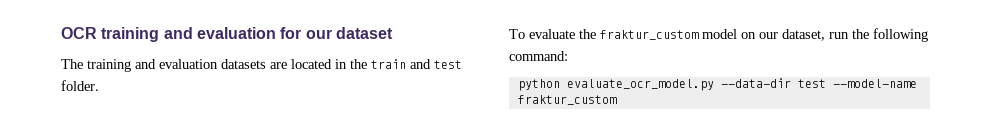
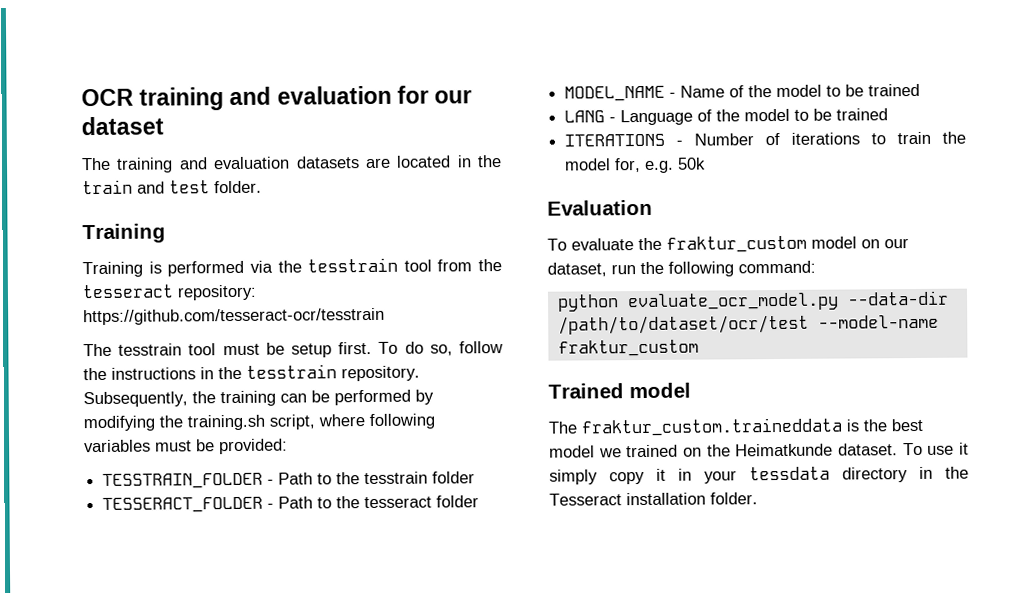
  The training and evaluation datasets are located in the train and test folder.
+ Training
+ Training is performed via the tesstrain tool from the tesseract repository: https://github.com/tesseract-ocr/tesstrain
+ The tesstrain tool must be setup first. To do so, follow the instructions in the tesstrain repository. Subsequently, the training can be performed by modifying the training.sh script, where following variables must be provided:
+ TESSTRAIN_FOLDER - Path to the tesstrain folder
+ TESSERACT_FOLDER - Path to the tesseract folder
+ MODEL_NAME - Name of the model to be trained
+ LANG - Language of the model to be trained
+ ITERATIONS - Number of iterations to train the model for, e.g. 50k
+ Evaluation
- python evaluate_ocr_model.py --data-dir test --model-name fraktur_custom
+ python evaluate_ocr_model.py --data-dir /path/to/dataset/ocr/test --model-name fraktur_custom
+ Trained model
+ The fraktur_custom.traineddata is the best model we trained on the Heimatkunde dataset. To use it simply copy it in your tessdata directory in the Tesseract installation folder.

